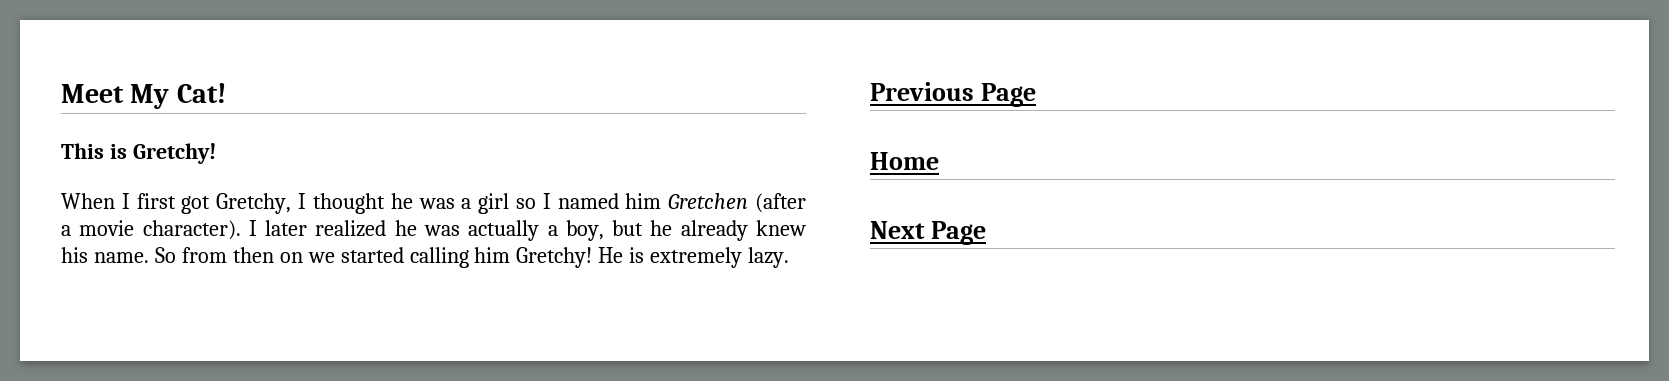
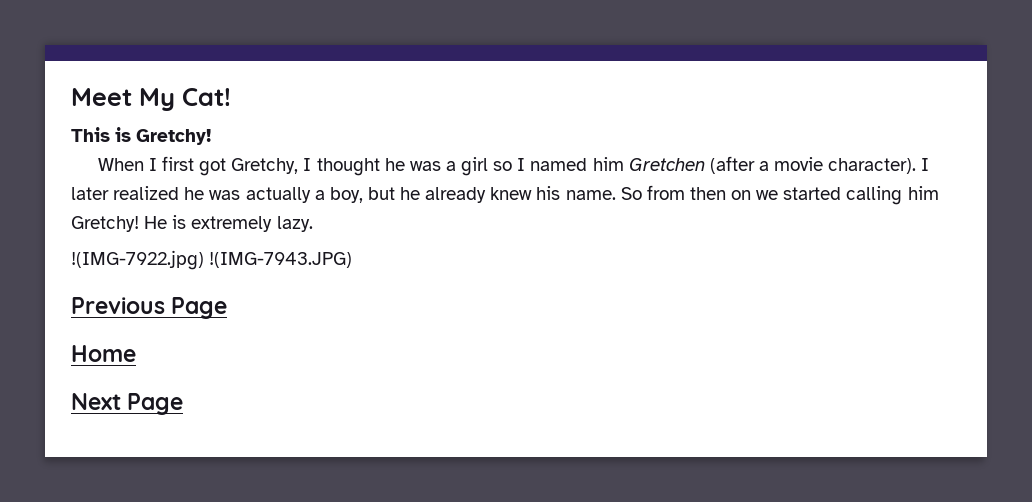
+ !(IMG-7922.jpg) !(IMG-7943.JPG)

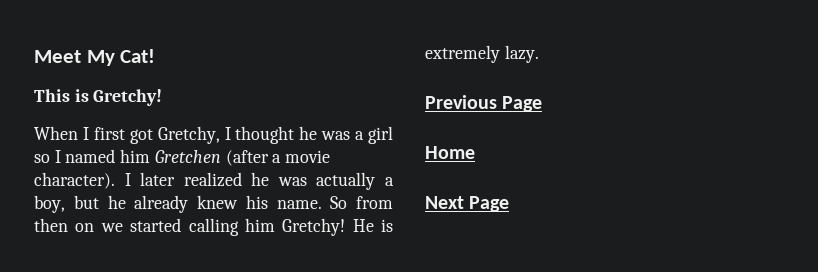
- !(IMG-7922.jpg) !(IMG-7943.JPG)

